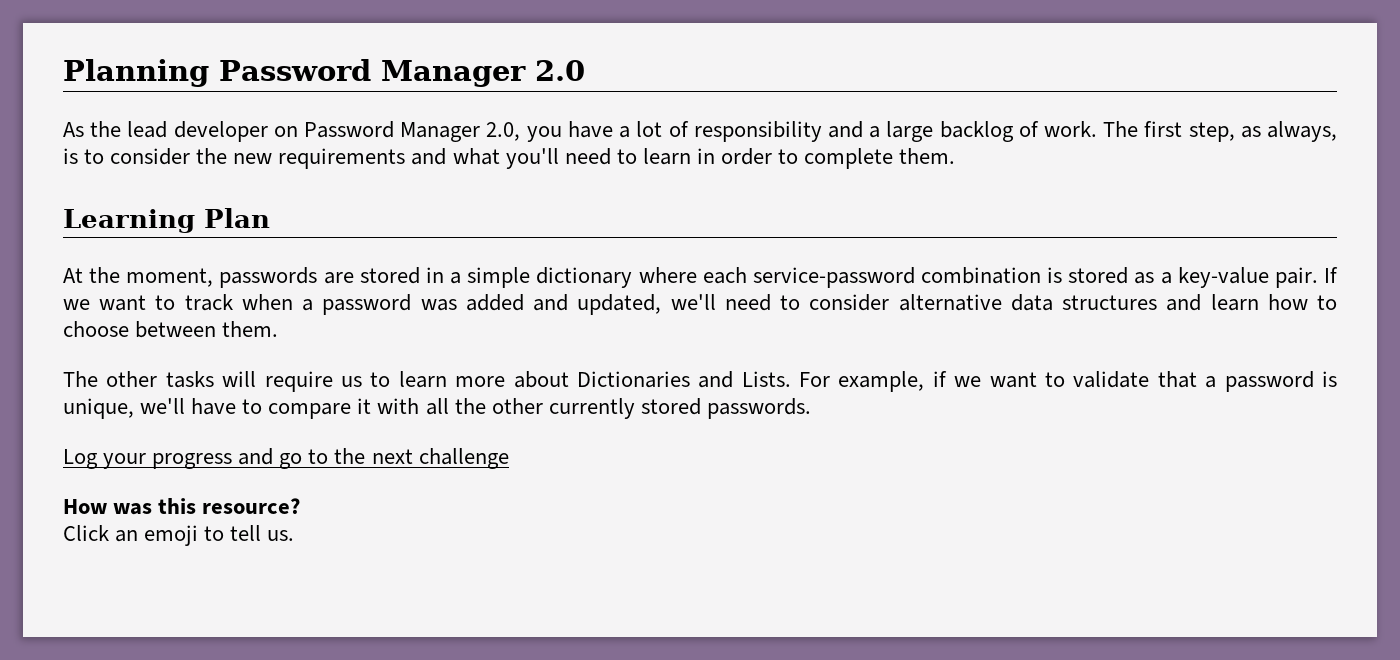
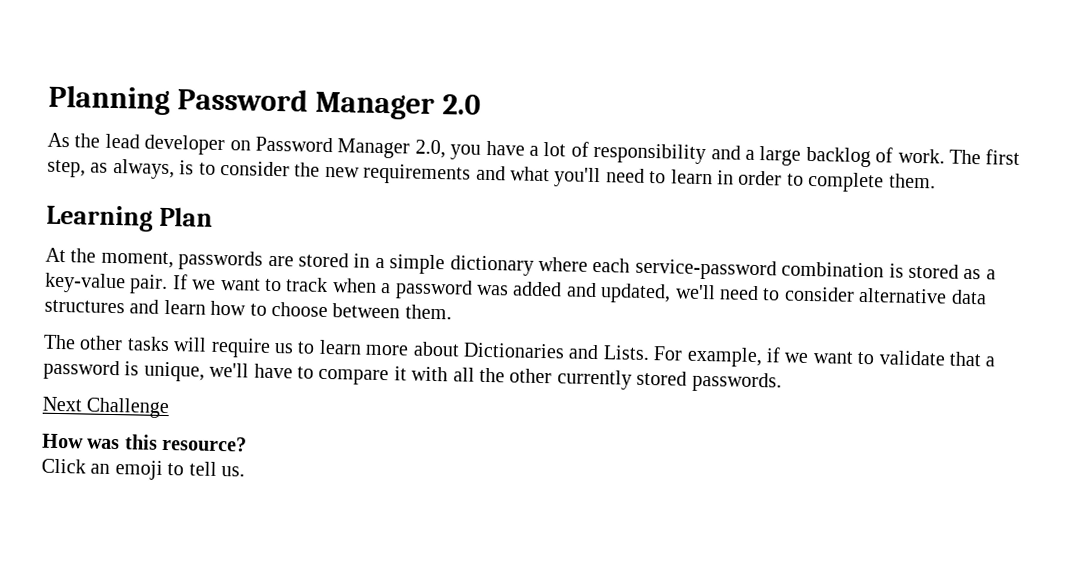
- Log your progress and go to the next challenge
+ Next Challenge

